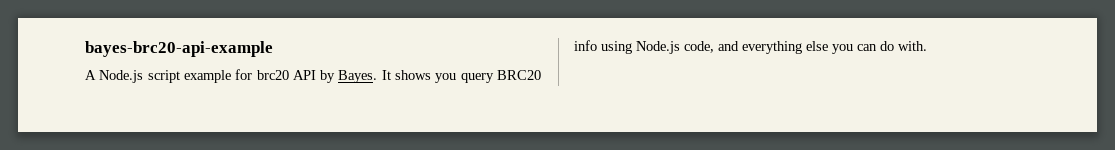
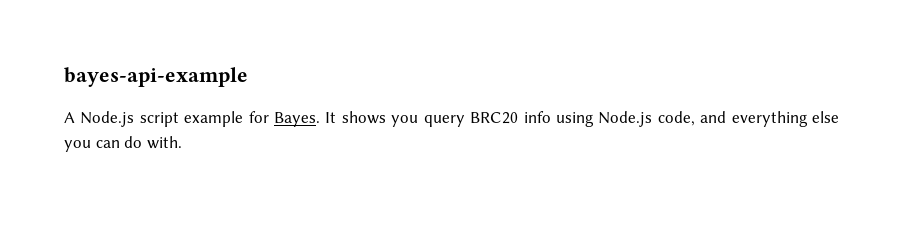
- bayes-brc20-api-example
+ bayes-api-example
- A Node.js script example for brc20 API by Bayes.
+ A Node.js script example for Bayes.

